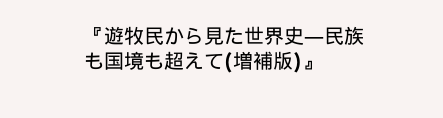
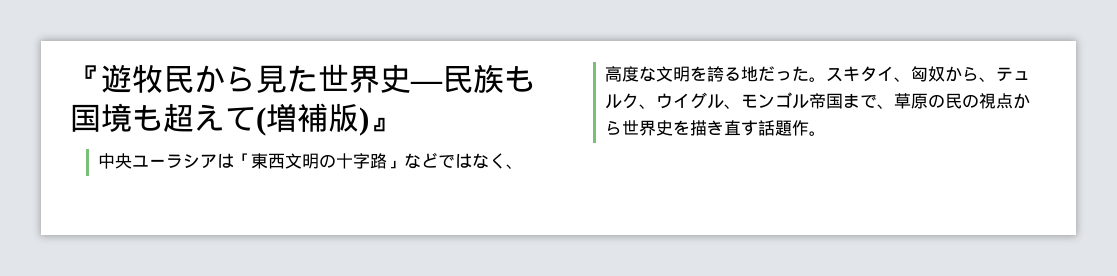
+ 中央ユーラシアは「東西文明の十字路」などではなく、高度な文明を誇る地だった。スキタイ、匈奴から、テュルク、ウイグル、モンゴル帝国まで、草原の民の視点から世界史を描き直す話題作。

